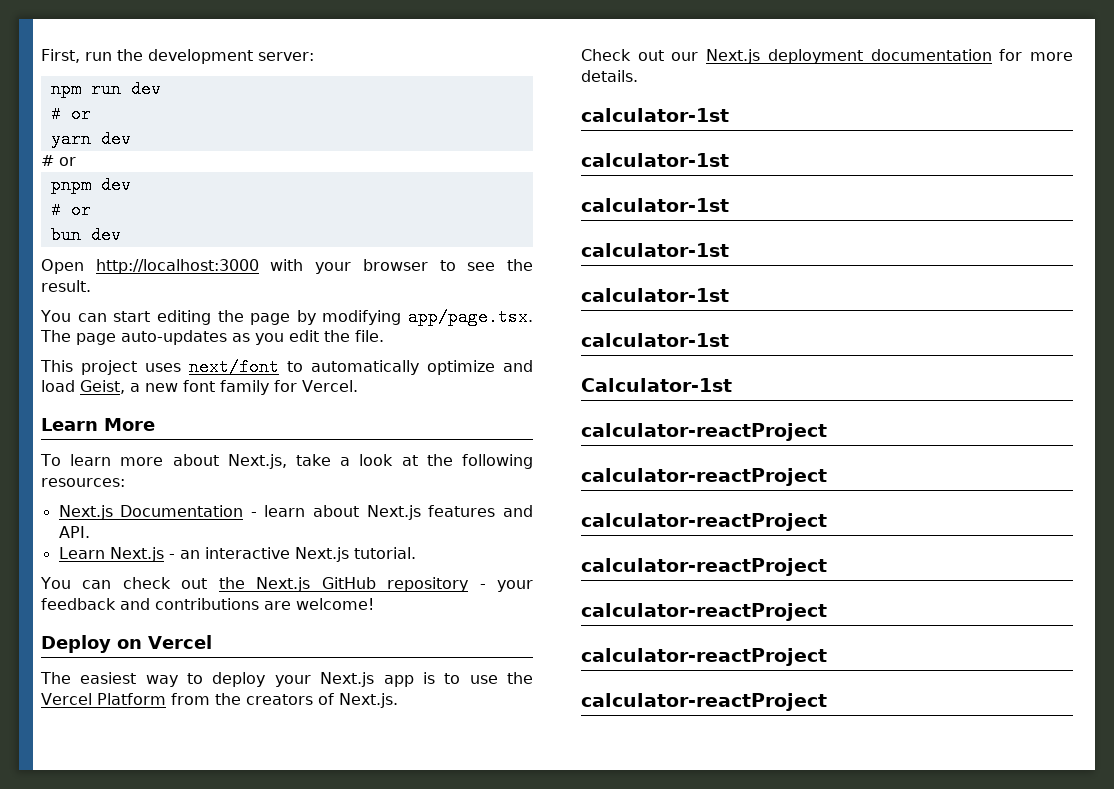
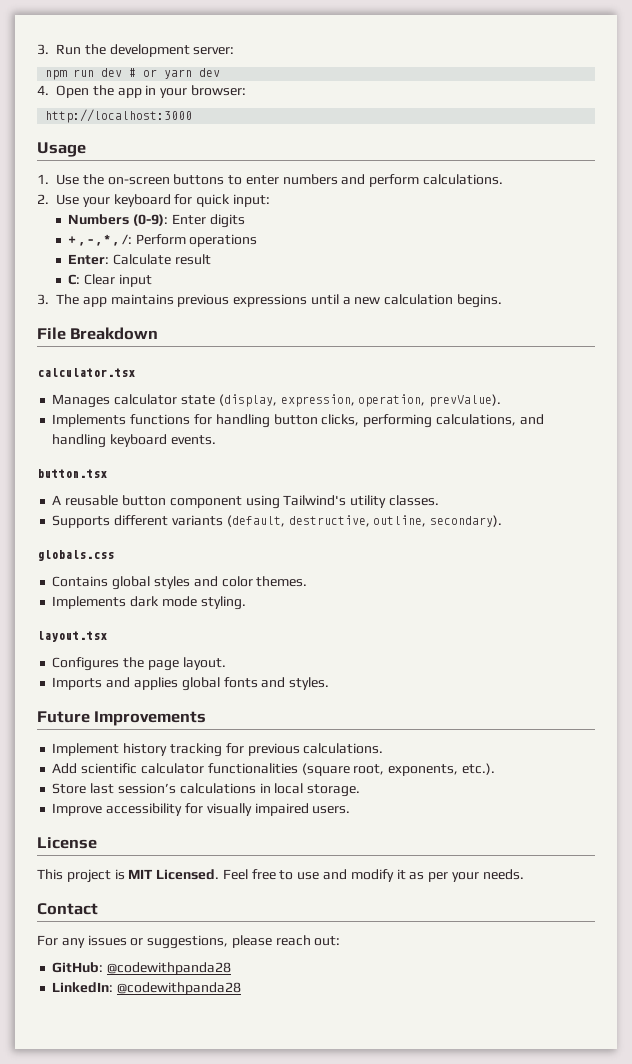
- First, run the development server:
+ 3. Run the development server:
- npm run dev
- # or
- yarn dev
- # or
- pnpm dev
- # or
- bun dev
- Open http://localhost:3000 with your browser to see the result.
- You can start editing the page by modifying app/page.tsx. The page auto-updates as you edit the file.
- This project uses next/font to automatically optimize and load Geist, a new font family for Vercel.
- Learn More
- To learn more about Next.js, take a look at the following resources:
- Next.js Documentation - learn about Next.js features and API.
- Learn Next.js - an interactive Next.js tutorial.
- You can check out the Next.js GitHub repository - your feedback and contributions are welcome!
- Deploy on Vercel
- The easiest way to deploy your Next.js app is to use the Vercel Platform from the creators of Next.js.
- Check out our Next.js deployment documentation for more details.
- calculator-1st
- calculator-1st
- calculator-1st
- calculator-1st
- calculator-1st
- calculator-1st
- Calculator-1st
- calculator-reactProject
- calculator-reactProject
- calculator-reactProject
- calculator-reactProject
- calculator-reactProject
- calculator-reactProject
- calculator-reactProject
+ npm run dev # or yarn dev
+ 4. Open the app in your browser:
+ http://localhost:3000
+ Usage
+ 1. Use the on-screen buttons to enter numbers and perform calculations.
+ 2. Use your keyboard for quick input:
+ Numbers (0-9): Enter digits
+ + , - , * , /: Perform operations
+ Enter: Calculate result
+ C: Clear input
+ 3. The app maintains previous expressions until a new calculation begins.
+ File Breakdown
+ calculator.tsx
+ Manages calculator state (display, expression, operation, prevValue).
+ Implements functions for handling button clicks, performing calculations, and handling keyboard events.
+ button.tsx
+ A reusable button component using Tailwind's utility classes.
+ Supports different variants (default, destructive, outline, secondary).
+ globals.css
+ Contains global styles and color themes.
+ Implements dark mode styling.
+ layout.tsx
+ Configures the page layout.
+ Imports and applies global fonts and styles.
+ Future Improvements
+ Implement history tracking for previous calculations.
+ Add scientific calculator functionalities (square root, exponents, etc.).
+ Store last session’s calculations in local storage.
+ Improve accessibility for visually impaired users.
+ License
+ This project is MIT Licensed. Feel free to use and modify it as per your needs.
+ Contact
+ For any issues or suggestions, please reach out:
+ GitHub: @codewithpanda28
+ LinkedIn: @codewithpanda28

